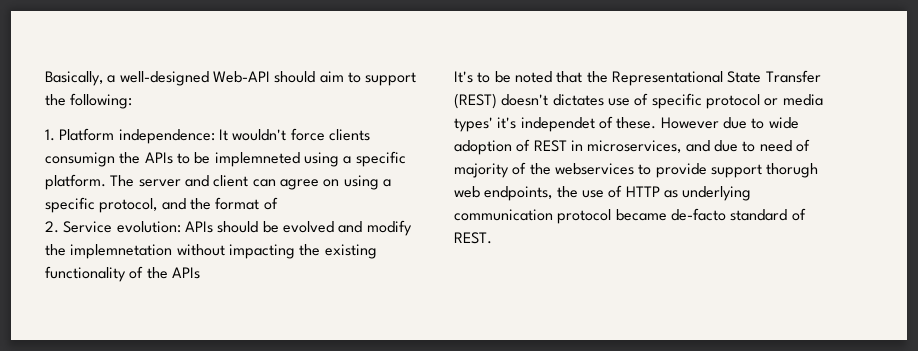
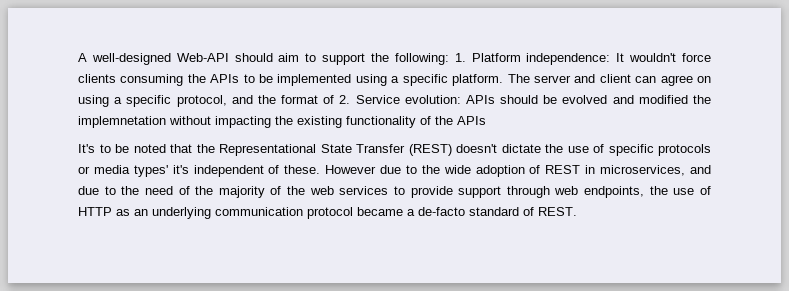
- Basically, a well-designed Web-API should aim to support the following:
- 1. Platform independence: It wouldn't force clients consumign the APIs to be implemneted using a specific platform.
+ A well-designed Web-API should aim to support the following: 1. Platform independence: It wouldn't force clients consuming the APIs to be implemented using a specific platform.
- The server and client can agree on using a specific protocol, and the format of
- 2. Service evolution: APIs should be evolved and modify the implemnetation without impacting the existing functionality of the APIs
+ The server and client can agree on using a specific protocol, and the format of 2. Service evolution: APIs should be evolved and modified the implemnetation without impacting the existing functionality of the APIs
- It's to be noted that the Representational State Transfer (REST) doesn't dictates use of specific protocol or media types' it's independet of these.
+ It's to be noted that the Representational State Transfer (REST) doesn't dictate the use of specific protocols or media types' it's independent of these.
- However due to wide adoption of REST in microservices, and due to need of majority of the webservices to provide support thorugh web endpoints, the use of HTTP as underlying communication protocol became de-facto standard of REST.
+ However due to the wide adoption of REST in microservices, and due to the need of the majority of the web services to provide support through web endpoints, the use of HTTP as an underlying communication protocol became a de-facto standard of REST.

